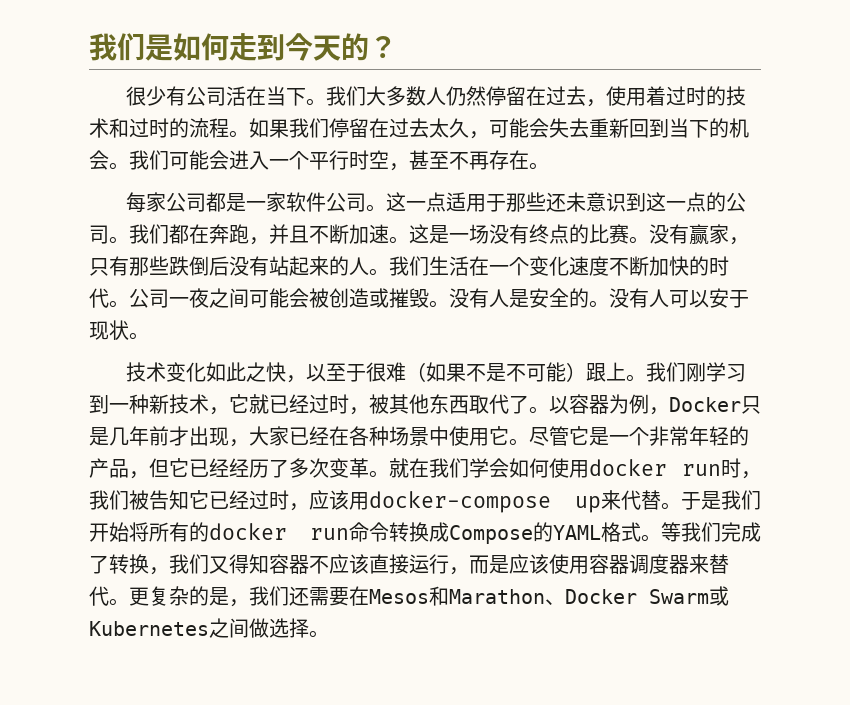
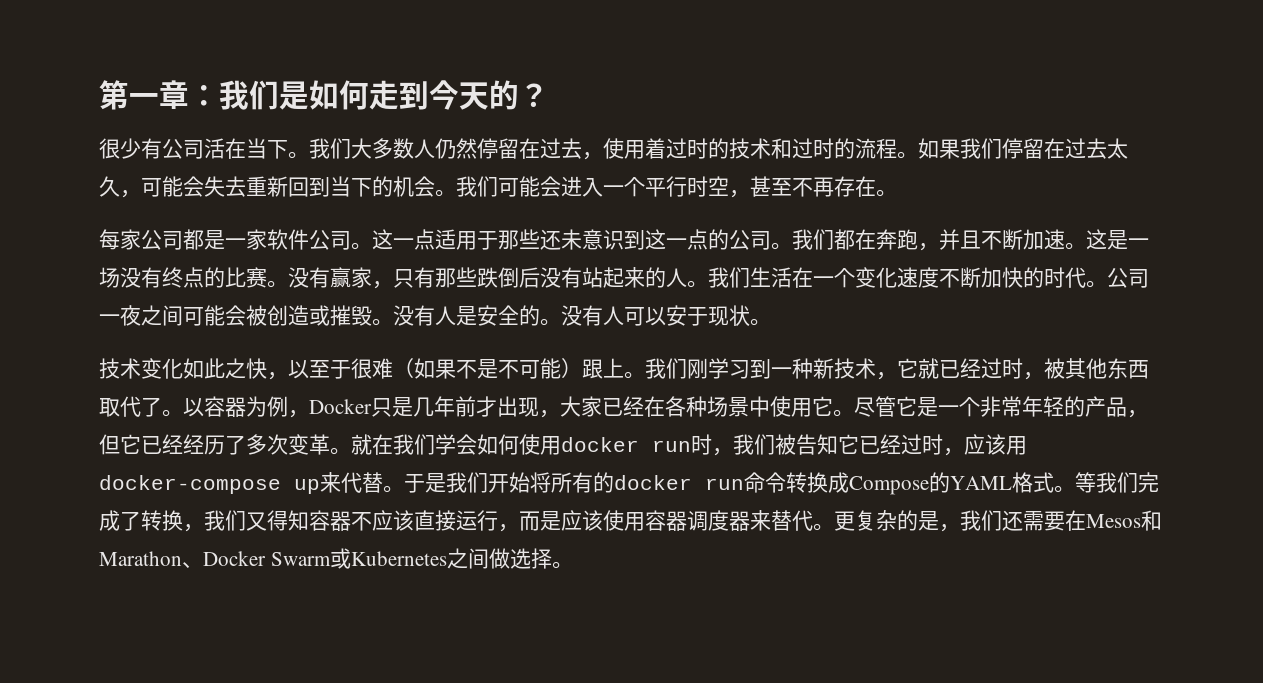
- 我们是如何走到今天的？
+ 第一章：我们是如何走到今天的？

